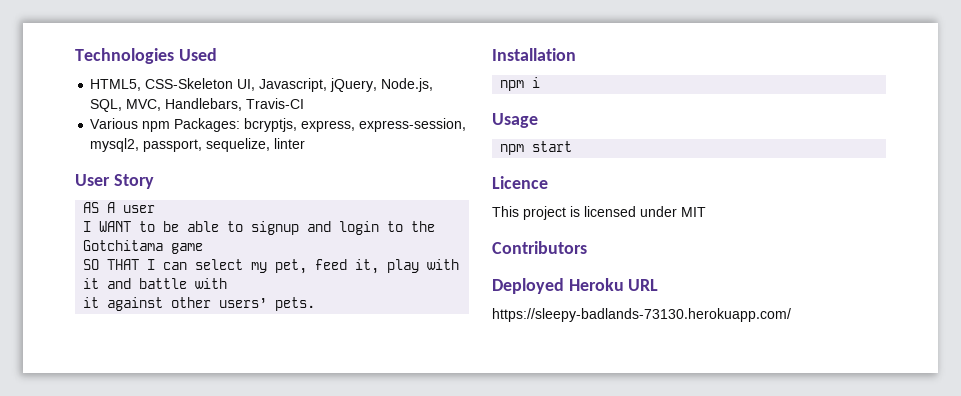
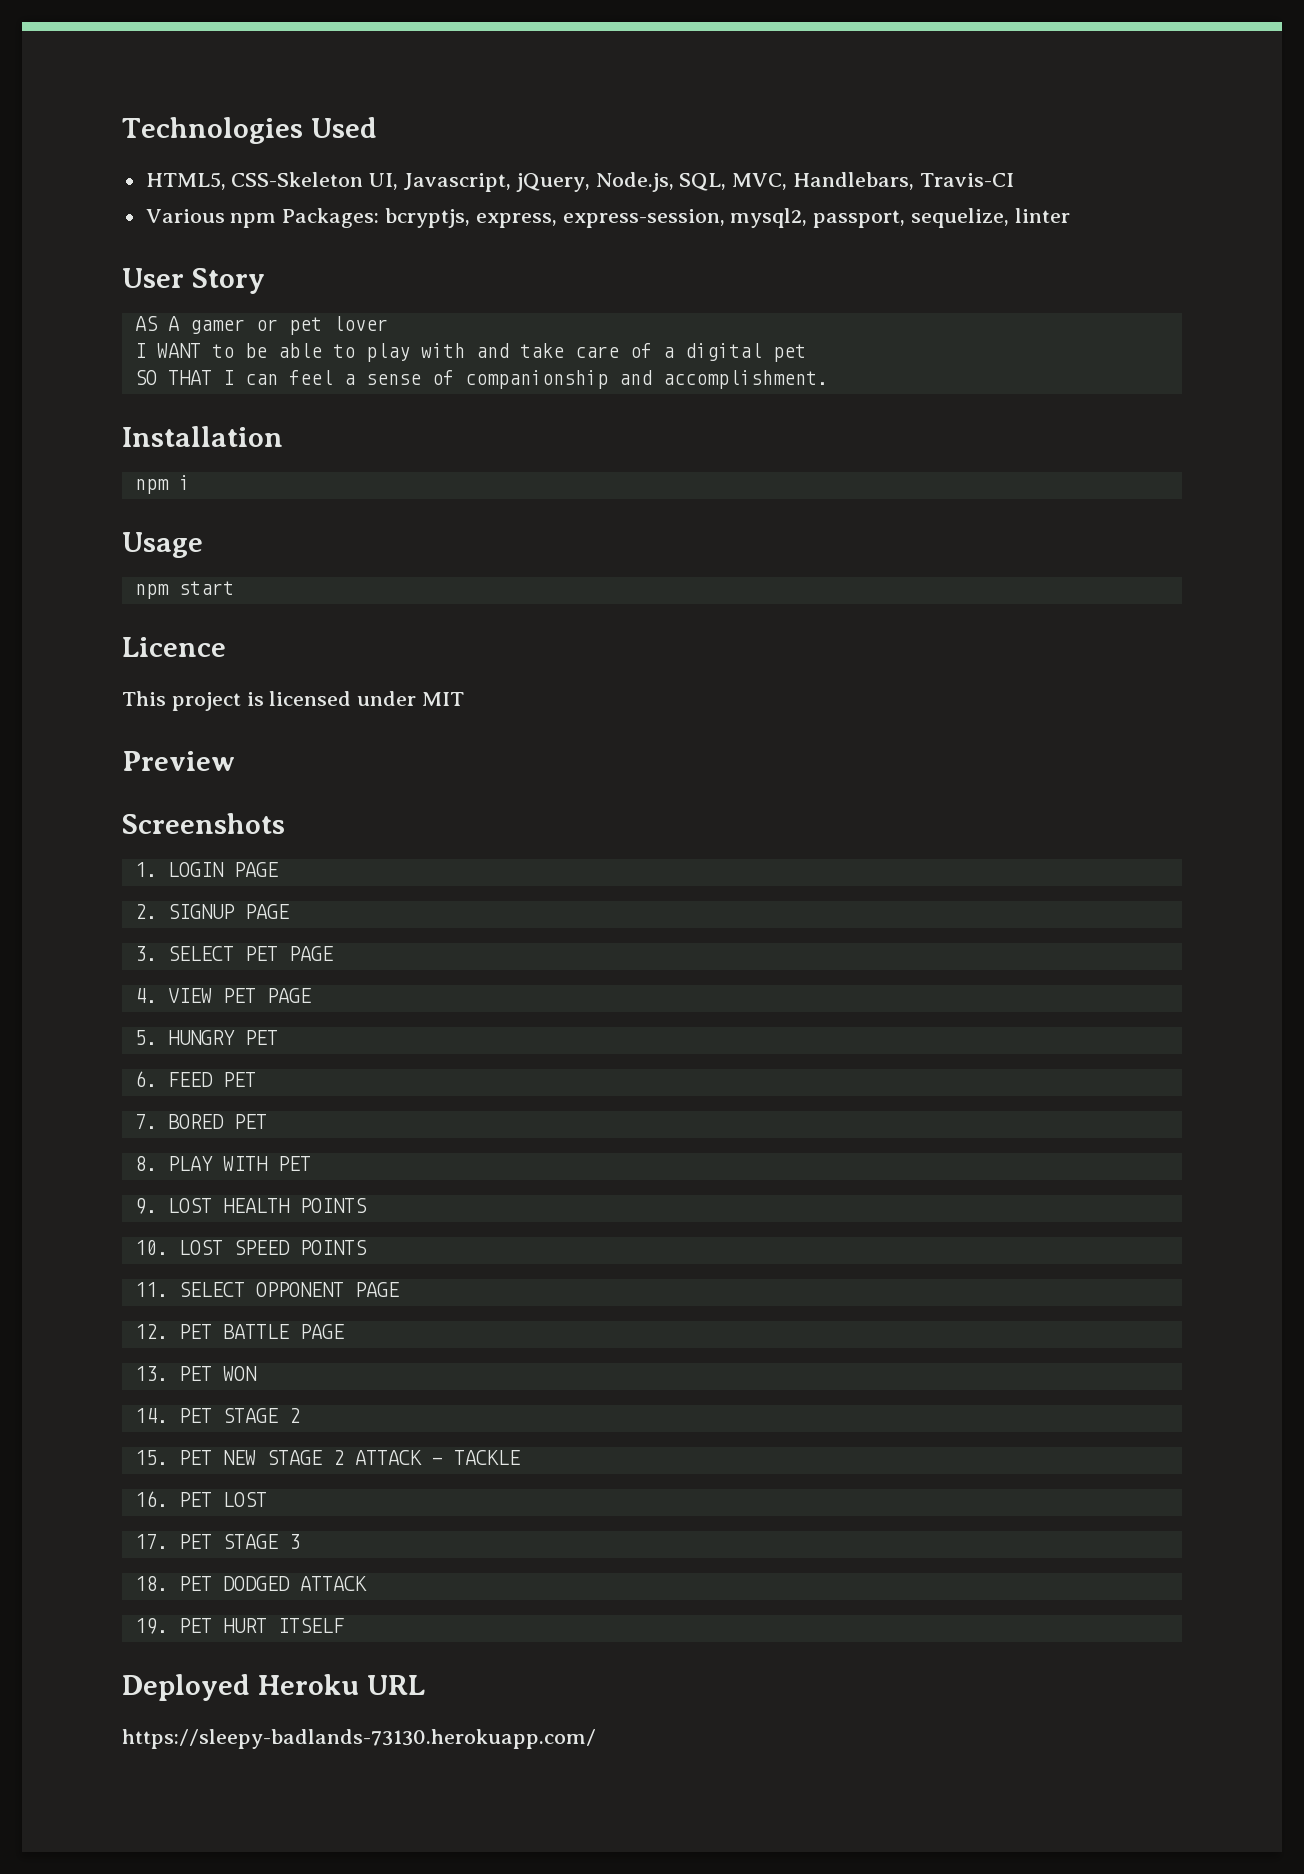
- AS A user
+ AS A gamer or pet lover
- I WANT to be able to signup and login to the Gotchitama game
- SO THAT I can select my pet, feed it, play with it and battle with
- it against other users’ pets.
+ I WANT to be able to play with and take care of a digital pet
+ SO THAT I can feel a sense of companionship and accomplishment.
- Contributors
+ Preview
+ Screenshots
+ 1. LOGIN PAGE
+ 2. SIGNUP PAGE
+ 3. SELECT PET PAGE
+ 4. VIEW PET PAGE
+ 5. HUNGRY PET
+ 6. FEED PET
+ 7. BORED PET
+ 8. PLAY WITH PET
+ 9. LOST HEALTH POINTS
+ 10. LOST SPEED POINTS
+ 11. SELECT OPPONENT PAGE
+ 12. PET BATTLE PAGE
+ 13. PET WON
+ 14. PET STAGE 2
+ 15. PET NEW STAGE 2 ATTACK - TACKLE
+ 16. PET LOST
+ 17. PET STAGE 3
+ 18. PET DODGED ATTACK
+ 19. PET HURT ITSELF

